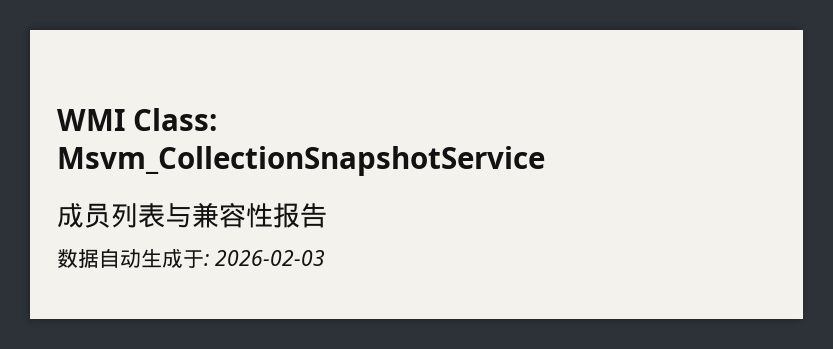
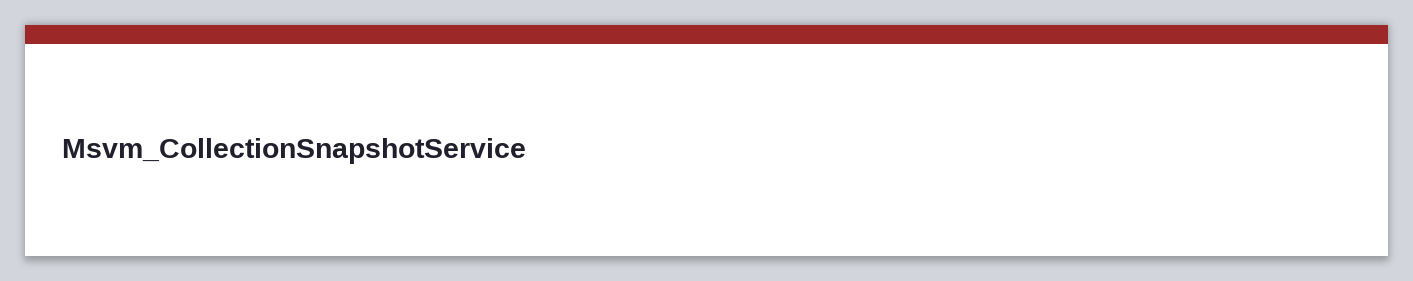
- WMI Class: Msvm_CollectionSnapshotService
+ Msvm_CollectionSnapshotService
- 成员列表与兼容性报告
- 数据自动生成于: 2026-02-03

